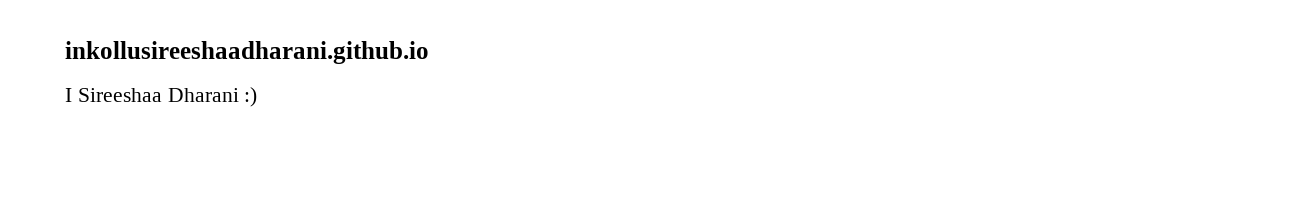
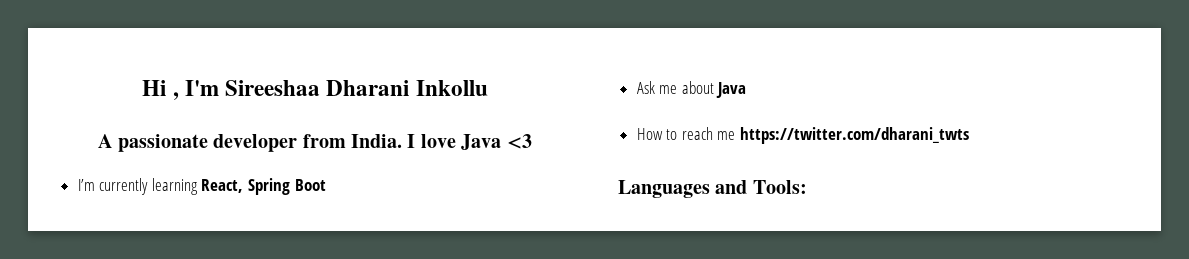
- inkollusireeshaadharani.github.io
- I Sireeshaa Dharani :)
+ Hi , I'm Sireeshaa Dharani Inkollu
+ A passionate developer from India. I love Java <3
+ I’m currently learning React, Spring Boot
+ Ask me about Java
+ How to reach me https://twitter.com/dharani_twts
+ Languages and Tools:

